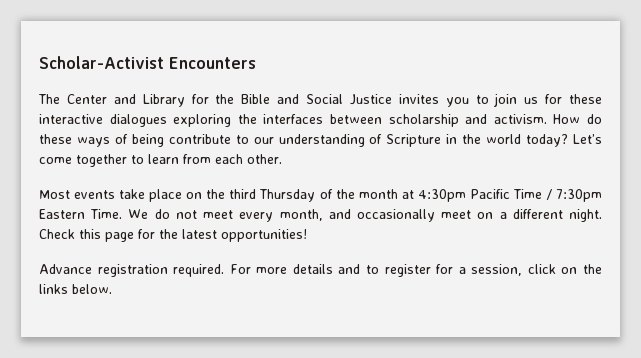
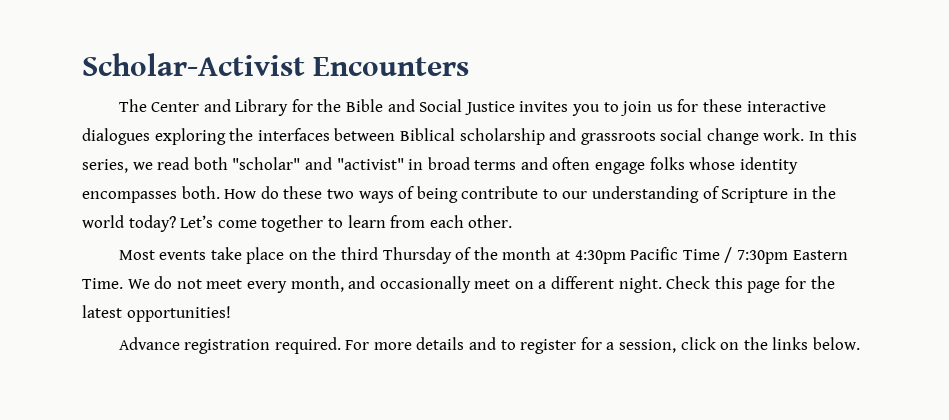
- The Center and Library for the Bible and Social Justice invites you to join us for these interactive dialogues exploring the interfaces between scholarship and activism.
+ The Center and Library for the Bible and Social Justice invites you to join us for these interactive dialogues exploring the interfaces between Biblical scholarship and grassroots social change work. In this series, we read both "scholar" and "activist" in broad terms and often engage folks whose identity encompasses both.
- How do these ways of being contribute to our understanding of Scripture in the world today?
+ How do these two ways of being contribute to our understanding of Scripture in the world today?

